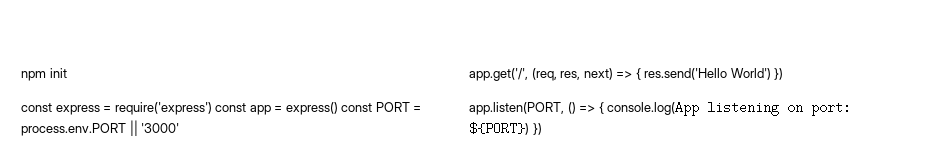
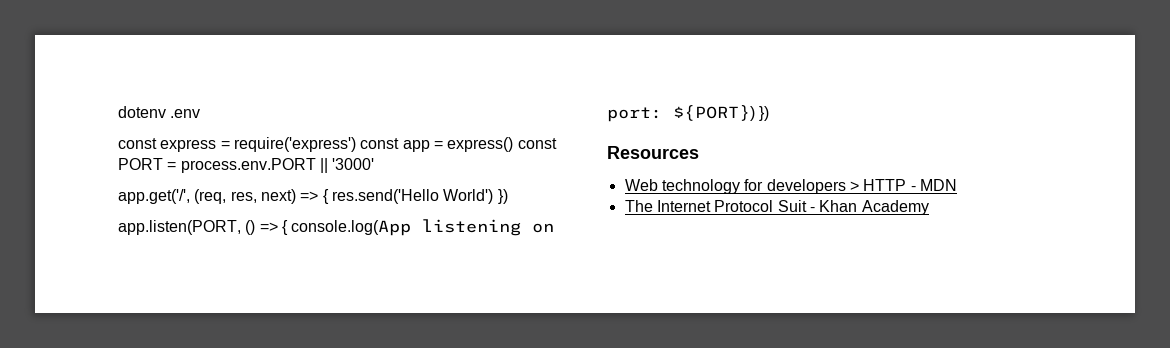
- npm init
+ dotenv .env
+ Resources
+ Web technology for developers > HTTP - MDN
+ The Internet Protocol Suit - Khan Academy

